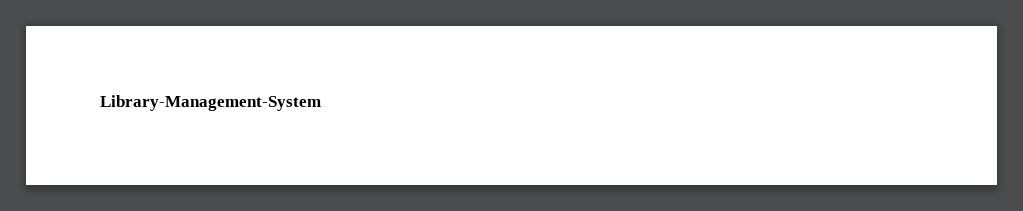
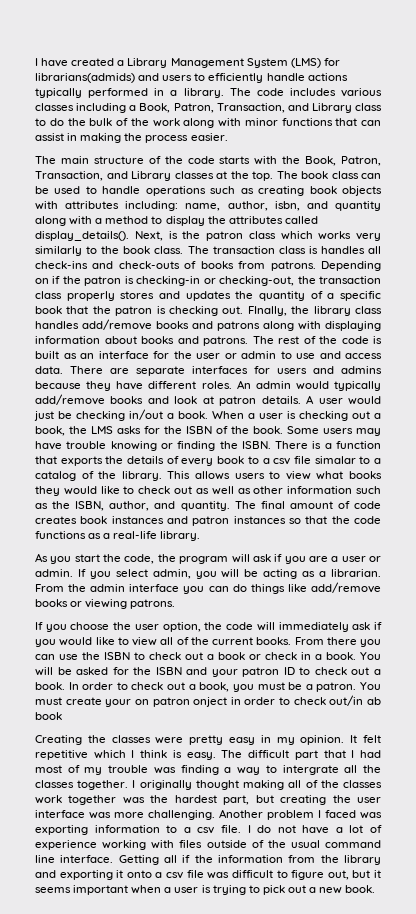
- Library-Management-System
+ I have created a Library Management System (LMS) for librarians(admids) and users to efficiently handle actions typically performed in a library. The code includes various classes including a Book, Patron, Transaction, and Library class to do the bulk of the work along with minor functions that can assist in making the process easier.
+ The main structure of the code starts with the Book, Patron, Transaction, and Library classes at the top. The book class can be used to handle operations such as creating book objects with attributes including: name, author, isbn, and quantity along with a method to display the attributes called display_details(). Next, is the patron class which works very similarly to the book class. The transaction class is handles all check-ins and check-outs of books from patrons. Depending on if the patron is checking-in or checking-out, the transaction class properly stores and updates the quantity of a specific book that the patron is checking out. FInally, the library class handles add/remove books and patrons along with displaying information about books and patrons. The rest of the code is built as an interface for the user or admin to use and access data. There are separate interfaces for users and admins because they have different roles. An admin would typically add/remove books and look at patron details. A user would just be checking in/out a book. When a user is checking out a book, the LMS asks for the ISBN of the book. Some users may have trouble knowing or finding the ISBN. There is a function that exports the details of every book to a csv file simalar to a catalog of the library. This allows users to view what books they would like to check out as well as other information such as the ISBN, author, and quantity. The final amount of code creates book instances and patron instances so that the code functions as a real-life library.
+ As you start the code, the program will ask if you are a user or admin. If you select admin, you will be acting as a librarian. From the admin interface you can do things like add/remove books or viewing patrons.
+ If you choose the user option, the code will immediately ask if you would like to view all of the current books. From there you can use the ISBN to check out a book or check in a book. You will be asked for the ISBN and your patron ID to check out a book. In order to check out a book, you must be a patron. You must create your on patron onject in order to check out/in ab book
+ Creating the classes were pretty easy in my opinion. It felt repetitive which I think is easy. The difficult part that I had most of my trouble was finding a way to intergrate all the classes together. I originally thought making all of the classes work together was the hardest part, but creating the user interface was more challenging. Another problem I faced was exporting information to a csv file. I do not have a lot of experience working with files outside of the usual command line interface. Getting all if the information from the library and exporting it onto a csv file was difficult to figure out, but it seems important when a user is trying to pick out a new book.

